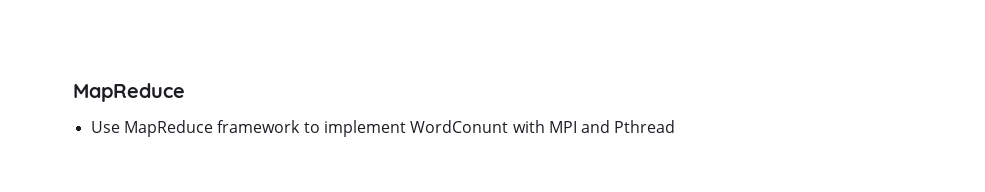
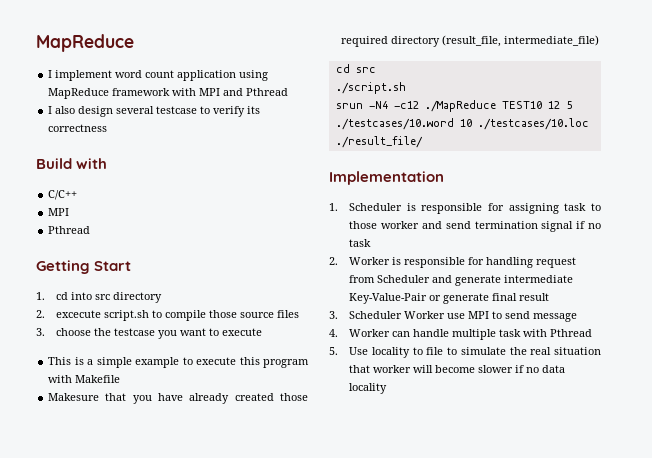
- Use MapReduce framework to implement WordConunt with MPI and Pthread
+ I implement word count application using MapReduce framework with MPI and Pthread
+ I also design several testcase to verify its correctness
+ Build with
+ C/C++
+ MPI
+ Pthread
+ Getting Start
+ 1. cd into src directory
+ 2. excecute script.sh to compile those source files
+ 3. choose the testcase you want to execute
+ This is a simple example to execute this program with Makefile
+ Makesure that you have already created those required directory (result_file, intermediate_file)
+ cd src
+ ./script.sh
+ srun -N4 -c12 ./MapReduce TEST10 12 5 ./testcases/10.word 10 ./testcases/10.loc ./result_file/
+ Implementation
+ 1. Scheduler is responsible for assigning task to those worker and send termination signal if no task
+ 2. Worker is responsible for handling request from Scheduler and generate intermediate Key-Value-Pair or generate final result
+ 3. Scheduler Worker use MPI to send message
+ 4. Worker can handle multiple task with Pthread
+ 5. Use locality to file to simulate the real situation that worker will become slower if no data locality

